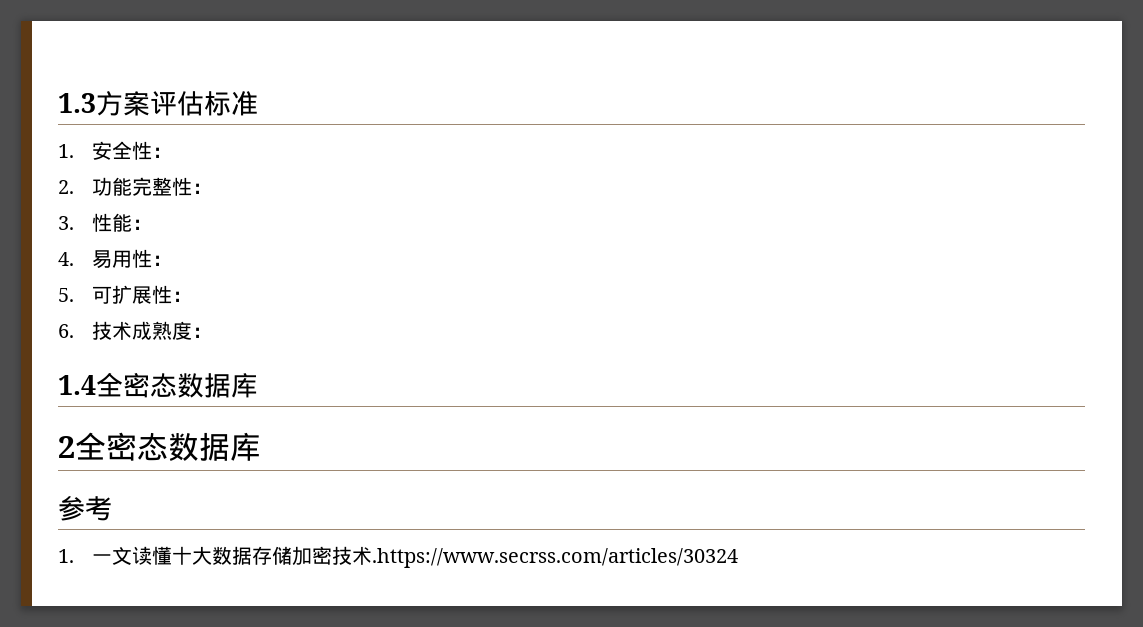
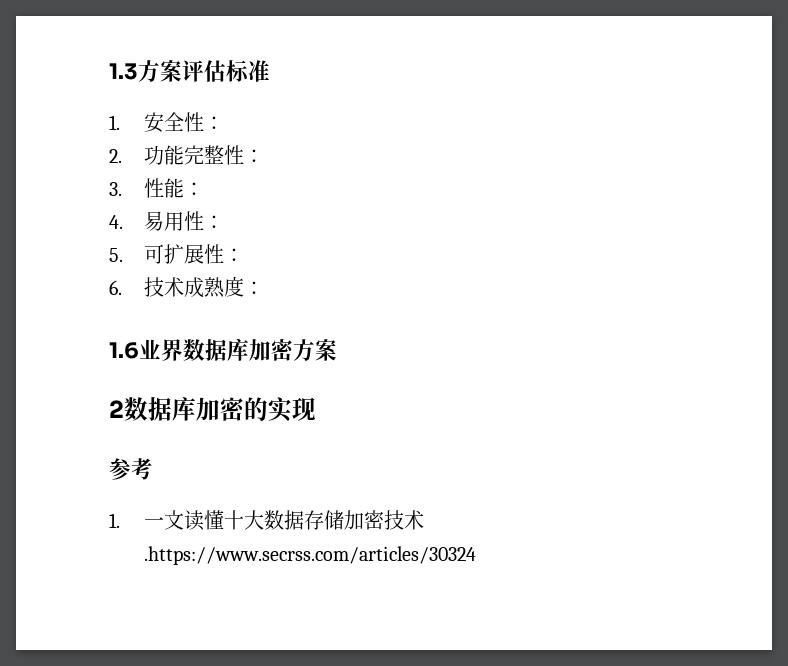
- 1.4全密态数据库
+ 1.6业界数据库加密方案
- 2全密态数据库
+ 2数据库加密的实现

